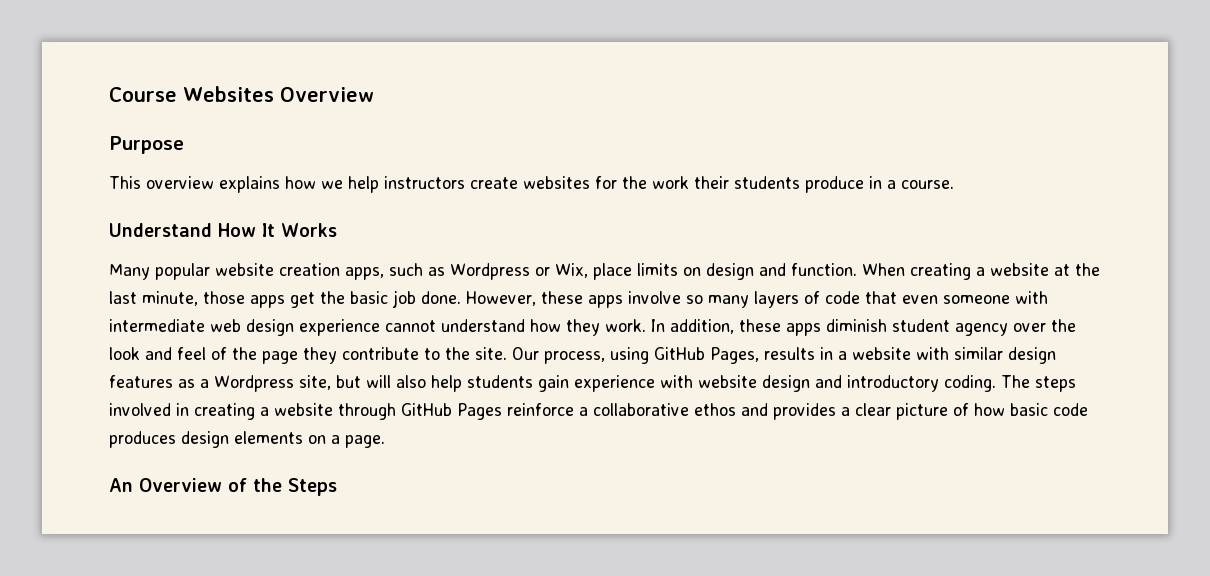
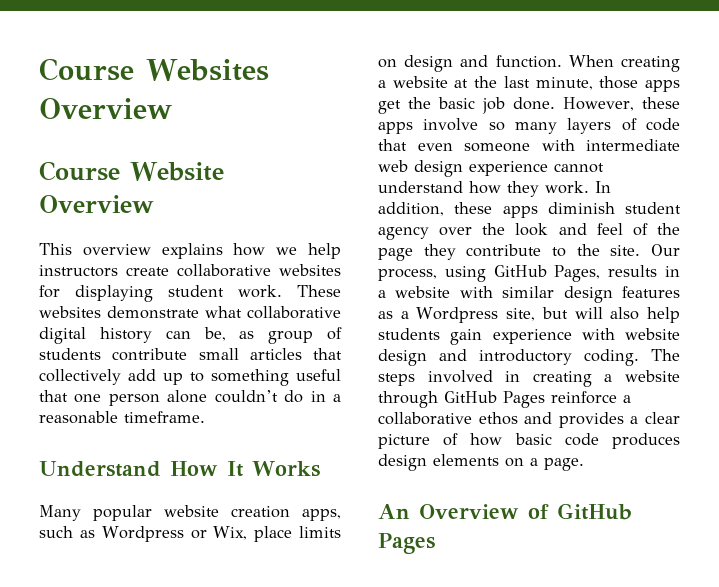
- Purpose
+ Course Website Overview
- This overview explains how we help instructors create websites for the work their students produce in a course.
+ This overview explains how we help instructors create collaborative websites for displaying student work. These websites demonstrate what collaborative digital history can be, as group of students contribute small articles that collectively add up to something useful that one person alone couldn’t do in a reasonable timeframe.
- An Overview of the Steps
+ An Overview of GitHub Pages

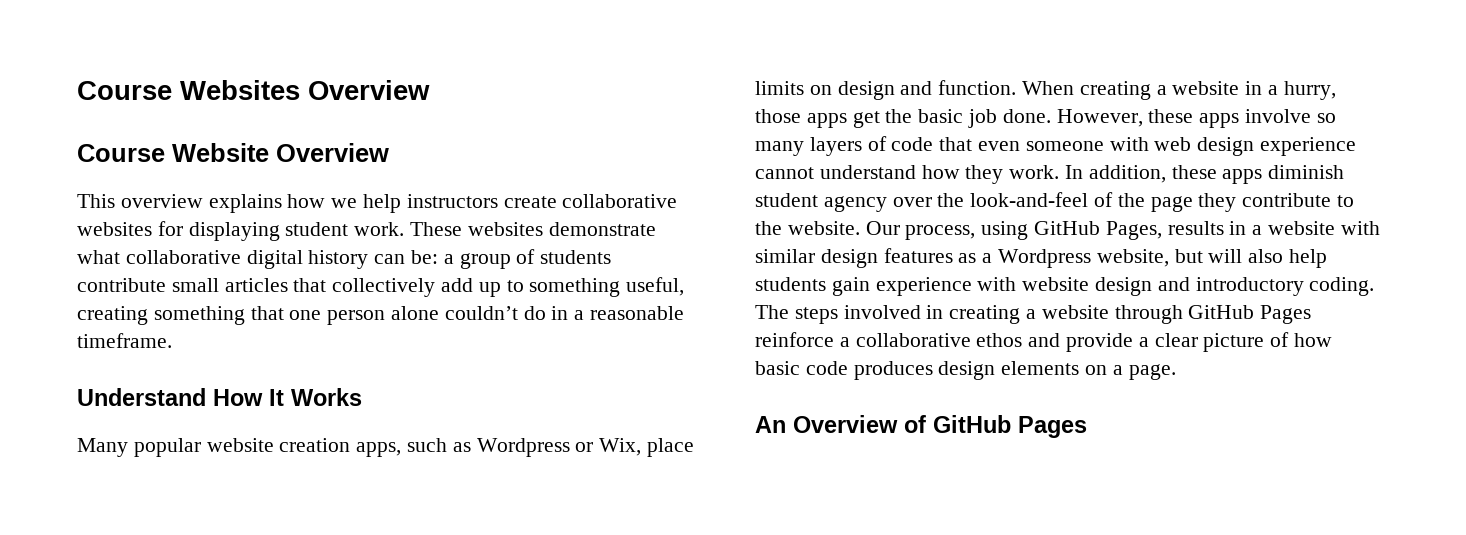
- These websites demonstrate what collaborative digital history can be, as group of students contribute small articles that collectively add up to something useful that one person alone couldn’t do in a reasonable timeframe.
+ These websites demonstrate what collaborative digital history can be: a group of students contribute small articles that collectively add up to something useful, creating something that one person alone couldn’t do in a reasonable timeframe.
- When creating a website at the last minute, those apps get the basic job done.
+ When creating a website in a hurry, those apps get the basic job done.
- However, these apps involve so many layers of code that even someone with intermediate web design experience cannot understand how they work.
+ However, these apps involve so many layers of code that even someone with web design experience cannot understand how they work.
- In addition, these apps diminish student agency over the look and feel of the page they contribute to the site.
+ In addition, these apps diminish student agency over the look-and-feel of the page they contribute to the website.
- Our process, using GitHub Pages, results in a website with similar design features as a Wordpress site, but will also help students gain experience with website design and introductory coding.
+ Our process, using GitHub Pages, results in a website with similar design features as a Wordpress website, but will also help students gain experience with website design and introductory coding.
- The steps involved in creating a website through GitHub Pages reinforce a collaborative ethos and provides a clear picture of how basic code produces design elements on a page.
+ The steps involved in creating a website through GitHub Pages reinforce a collaborative ethos and provide a clear picture of how basic code produces design elements on a page.

